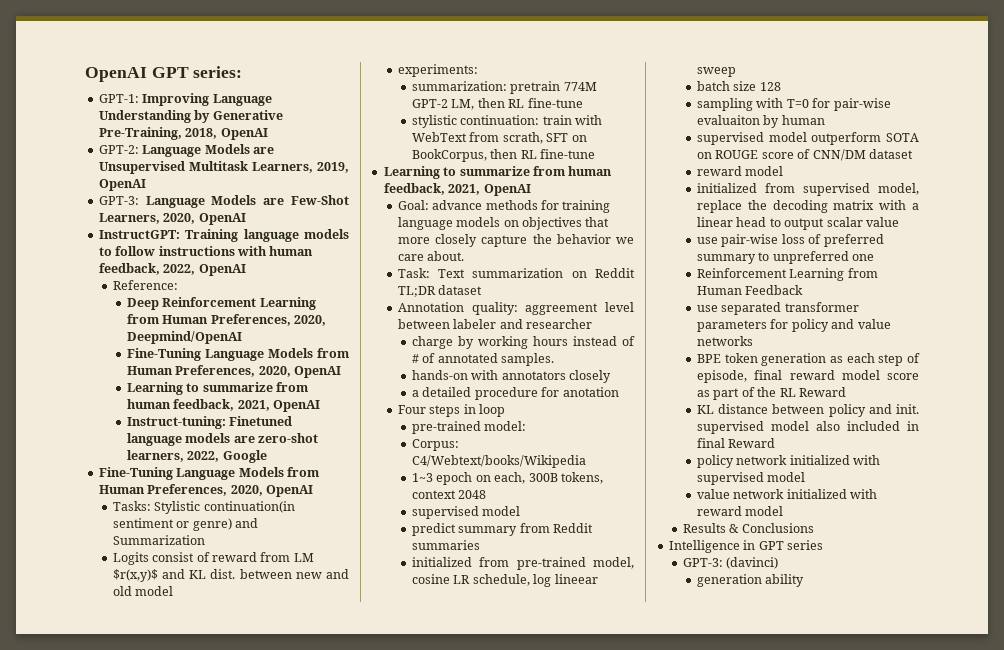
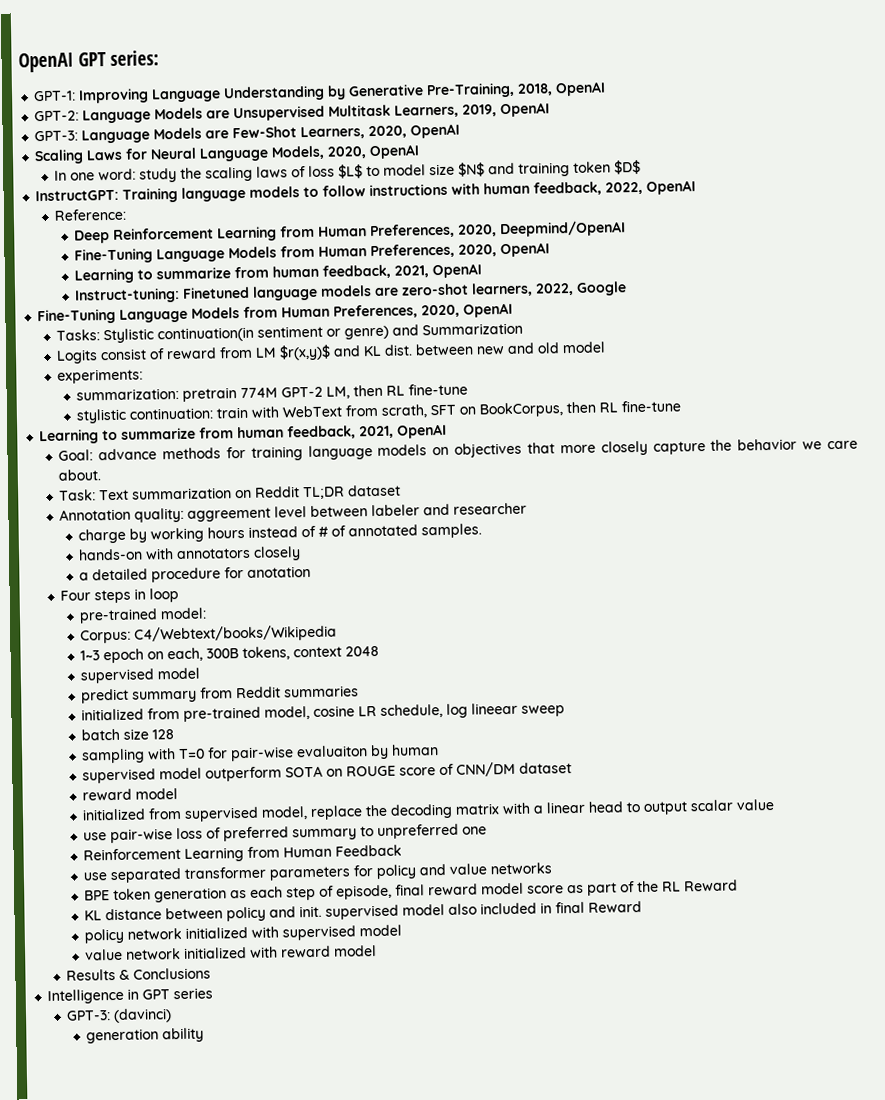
+ Scaling Laws for Neural Language Models, 2020, OpenAI
+ In one word: study the scaling laws of loss $L$ to model size $N$ and training token $D$

